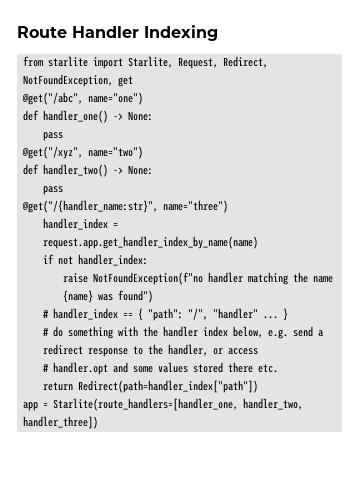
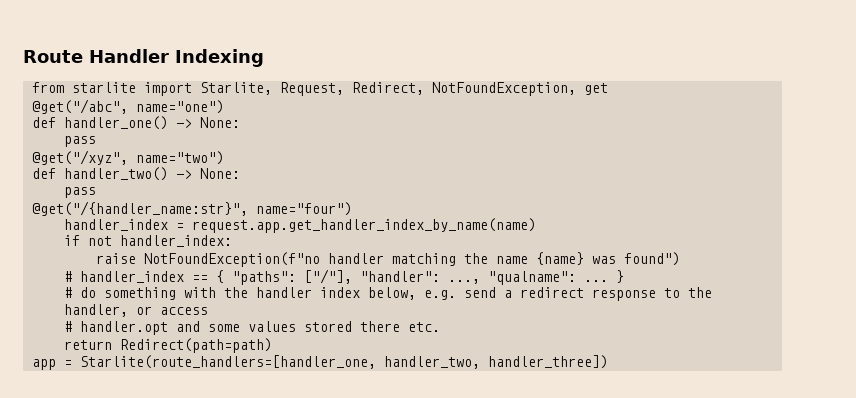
- @get("/{handler_name:str}", name="three")
+ @get("/{handler_name:str}", name="four")
- # handler_index == { "path": "/", "handler" ...
+ # handler_index == { "paths": ["/"], "handler": ..., "qualname": ...
- return Redirect(path=handler_index["path"])
+ return Redirect(path=path)

